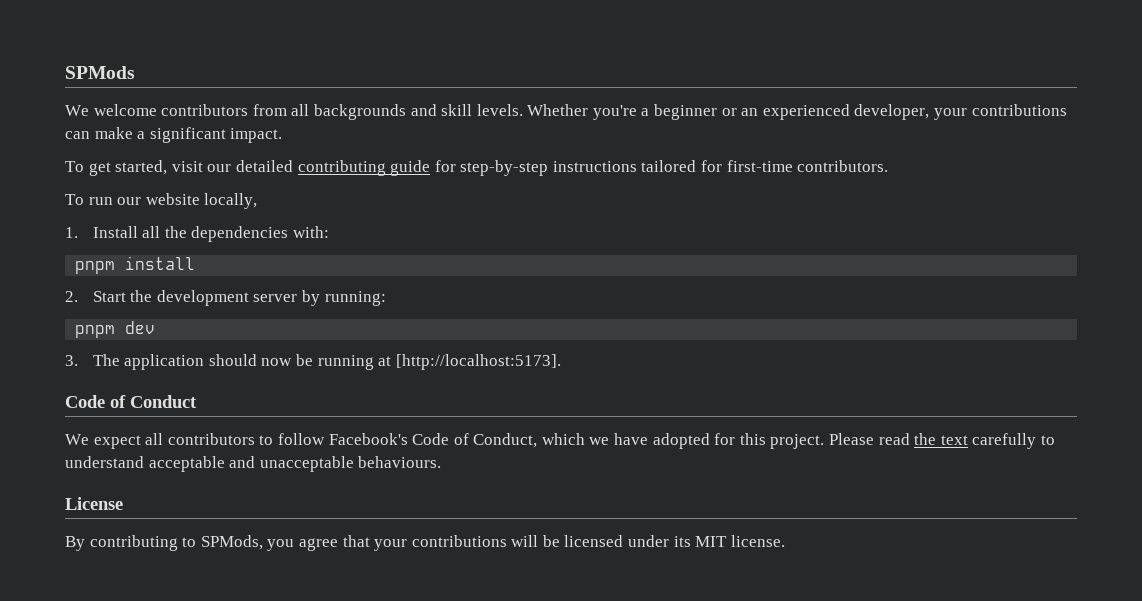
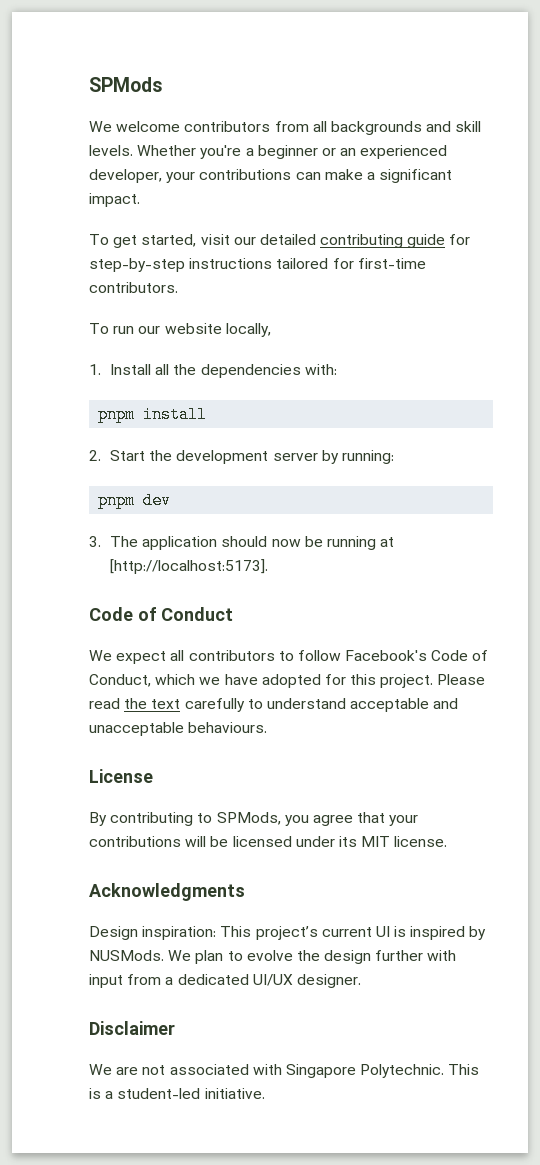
+ Acknowledgments
+ Design inspiration: This project’s current UI is inspired by NUSMods. We plan to evolve the design further with input from a dedicated UI/UX designer.
+ Disclaimer
+ We are not associated with Singapore Polytechnic. This is a student-led initiative.

